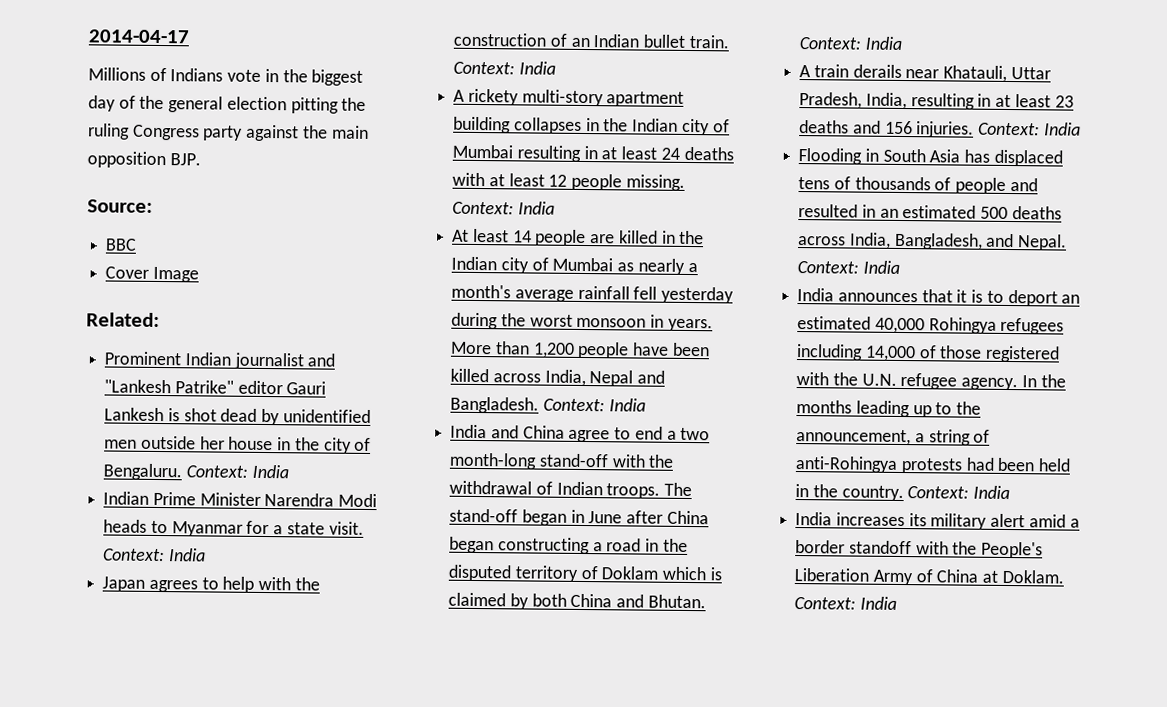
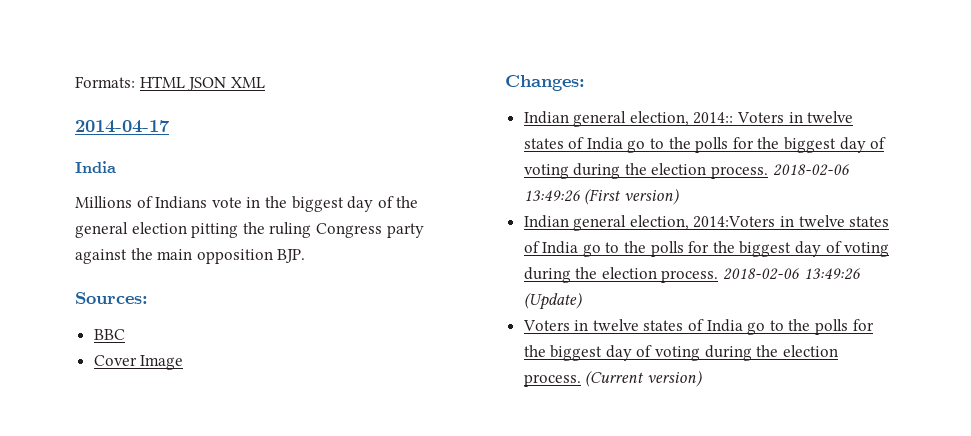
+ Formats: HTML JSON XML
  2014-04-17
+ India
- Source:
+ Sources:
- Related:
- Prominent Indian journalist and "Lankesh Patrike" editor Gauri Lankesh is shot dead by unidentified men outside her house in the city of Bengaluru. Context: India
- Indian Prime Minister Narendra Modi heads to Myanmar for a state visit. Context: India
- Japan agrees to help with the construction of an Indian bullet train. Context: India
- A rickety multi-story apartment building collapses in the Indian city of Mumbai resulting in at least 24 deaths with at least 12 people missing. Context: India
- At least 14 people are killed in the Indian city of Mumbai as nearly a month's average rainfall fell yesterday during the worst monsoon in years. More than 1,200 people have been killed across India, Nepal and Bangladesh. Context: India
- India and China agree to end a two month-long stand-off with the withdrawal of Indian troops. The stand-off began in June after China began constructing a road in the disputed territory of Doklam which is claimed by both China and Bhutan. Context: India
- A train derails near Khatauli, Uttar Pradesh, India, resulting in at least 23 deaths and 156 injuries. Context: India
- Flooding in South Asia has displaced tens of thousands of people and resulted in an estimated 500 deaths across India, Bangladesh, and Nepal. Context: India
- India announces that it is to deport an estimated 40,000 Rohingya refugees including 14,000 of those registered with the U.N. refugee agency. In the months leading up to the announcement, a string of anti-Rohingya protests had been held in the country. Context: India
- India increases its military alert amid a border standoff with the People's Liberation Army of China at Doklam. Context: India
+ Changes:
+ Indian general election, 2014:: Voters in twelve states of India go to the polls for the biggest day of voting during the election process. 2018-02-06 13:49:26 (First version)
+ Indian general election, 2014:Voters in twelve states of India go to the polls for the biggest day of voting during the election process. 2018-02-06 13:49:26 (Update)
+ Voters in twelve states of India go to the polls for the biggest day of voting during the election process. (Current version)

